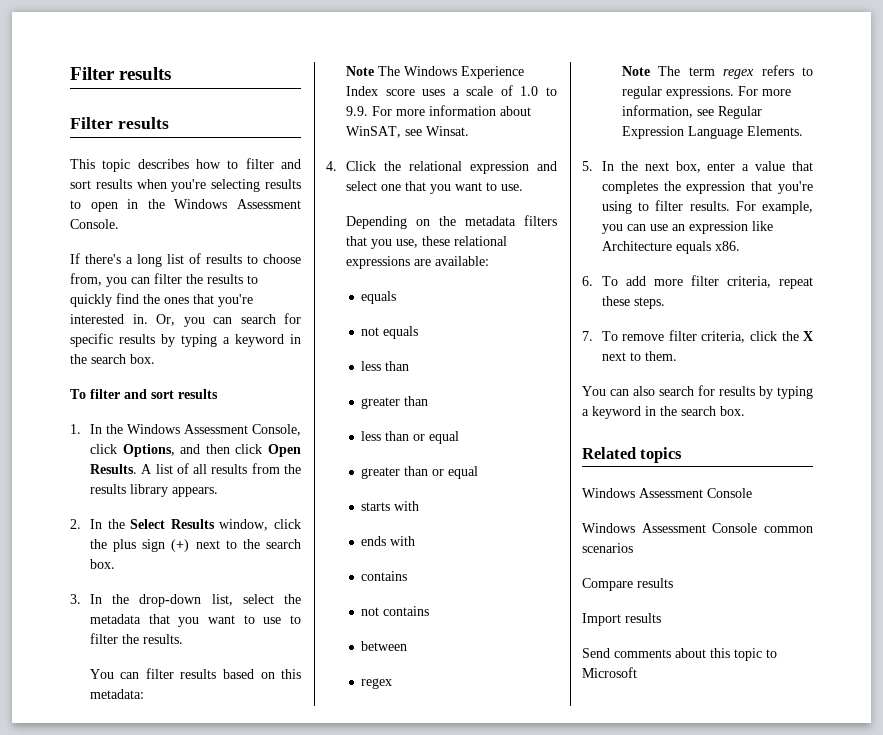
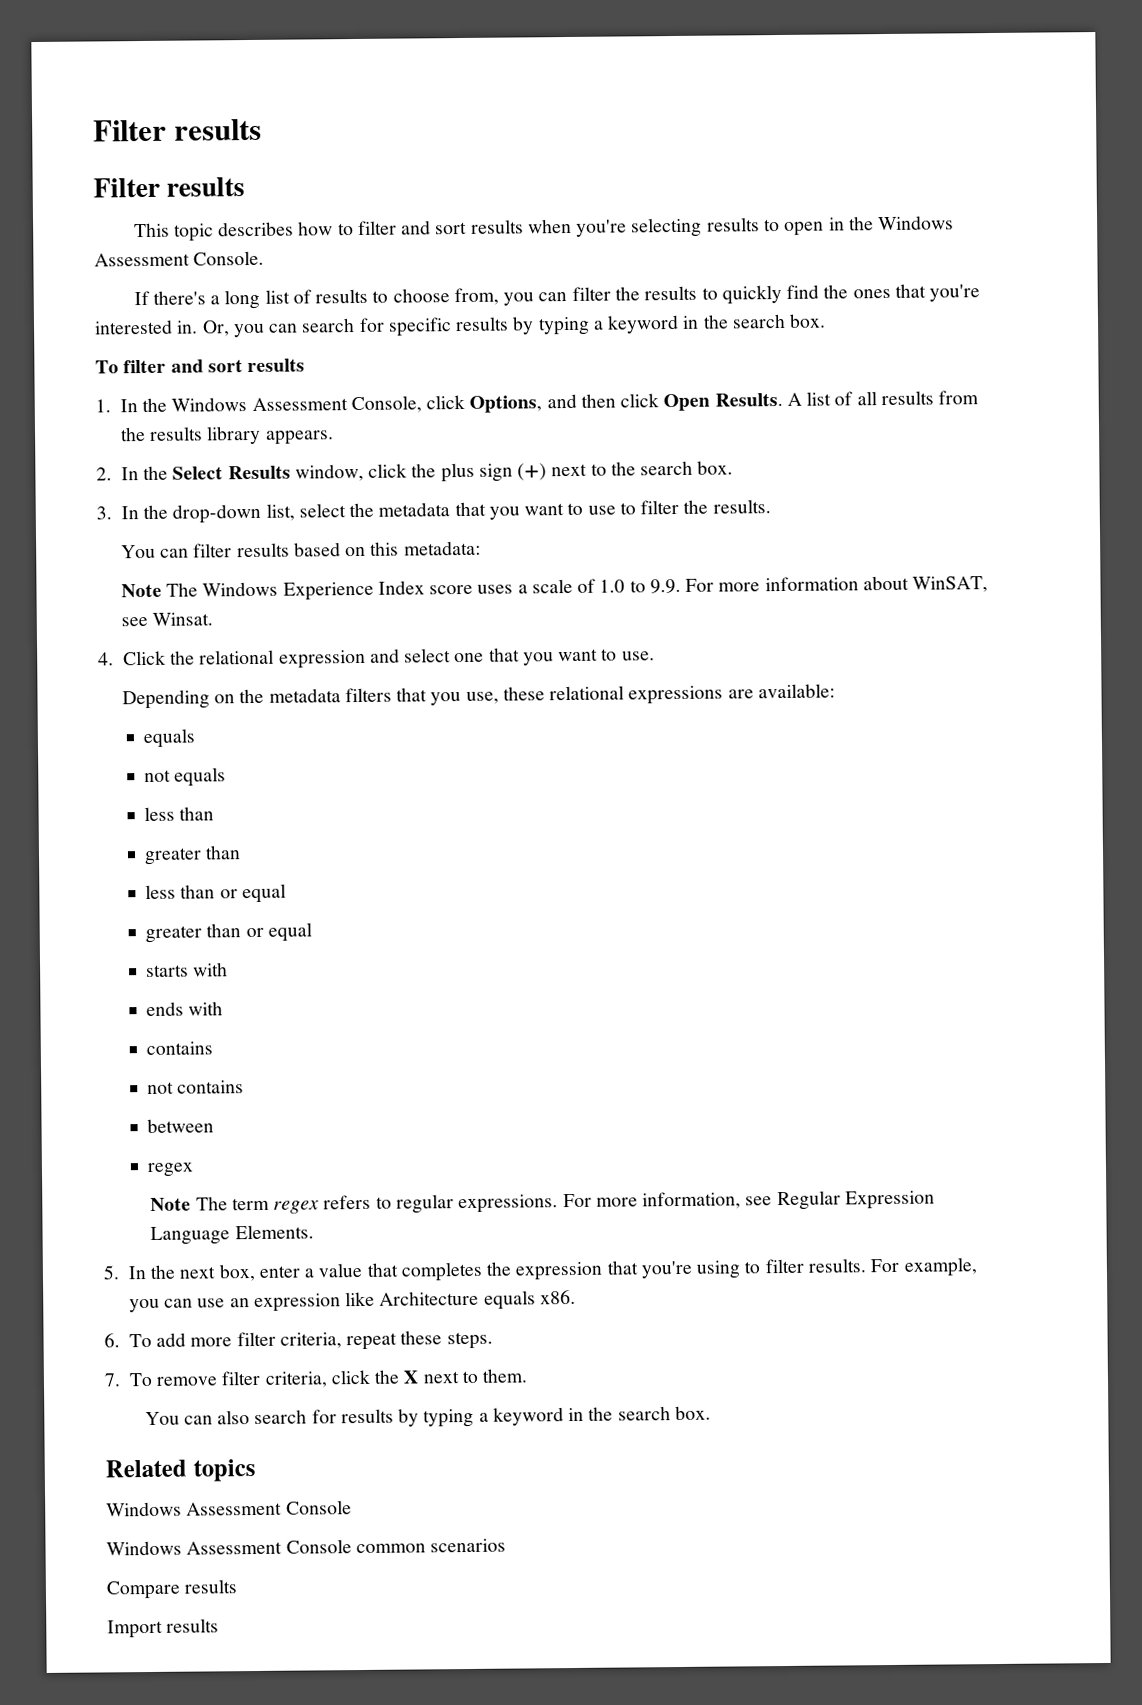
- Send comments about this topic to Microsoft

